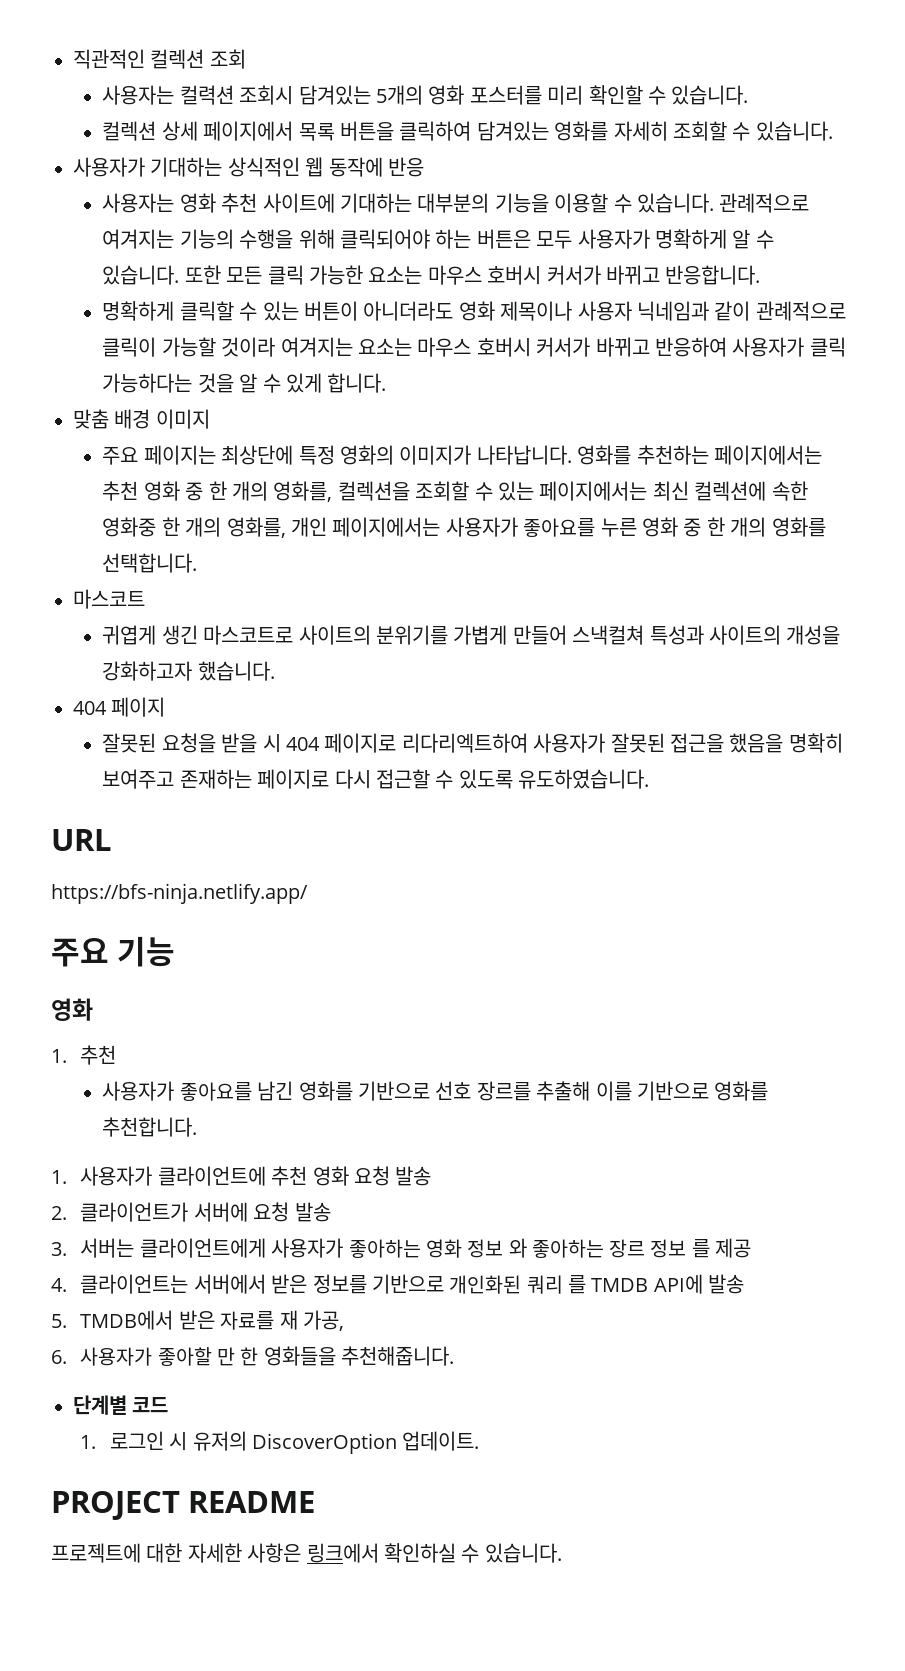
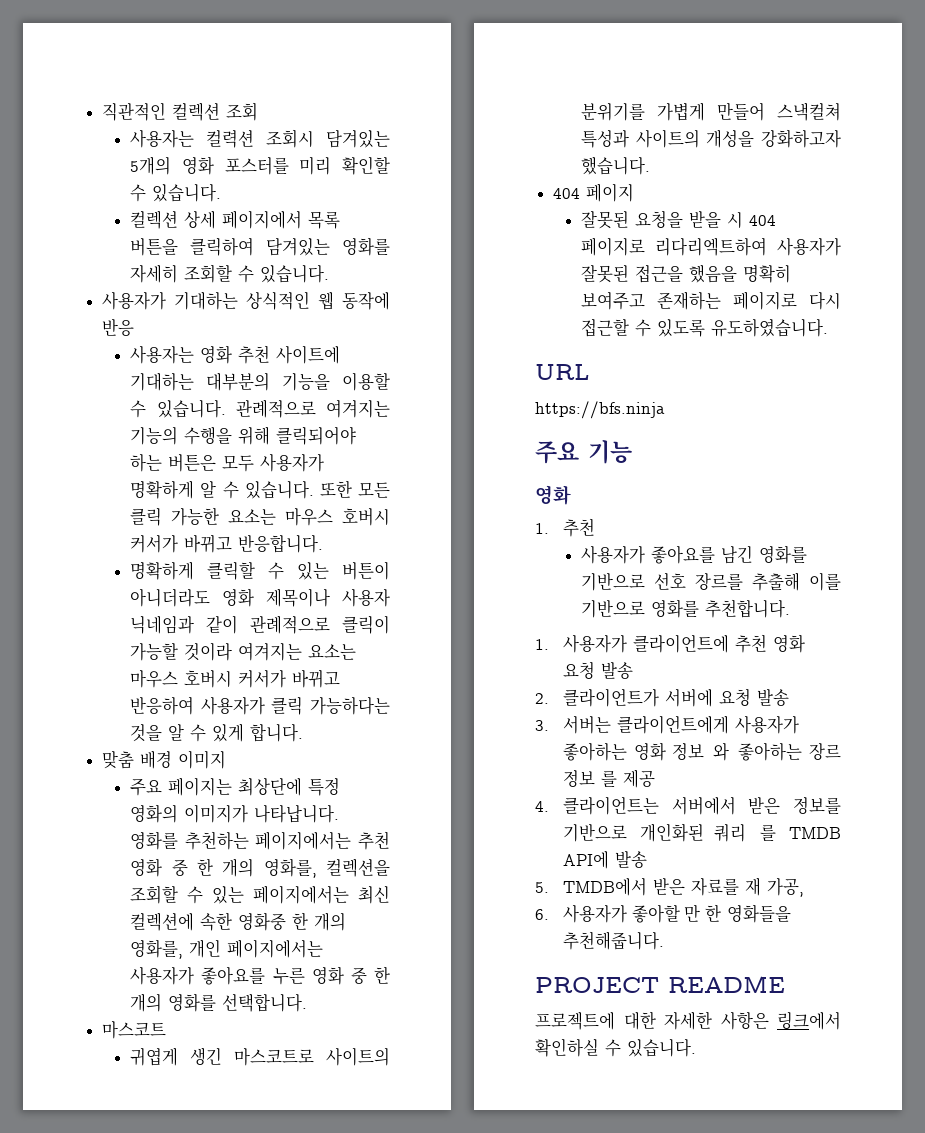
- https://bfs-ninja.netlify.app/
+ https://bfs.ninja
- 단계별 코드
- 1. 로그인 시 유저의 DiscoverOption 업데이트.

